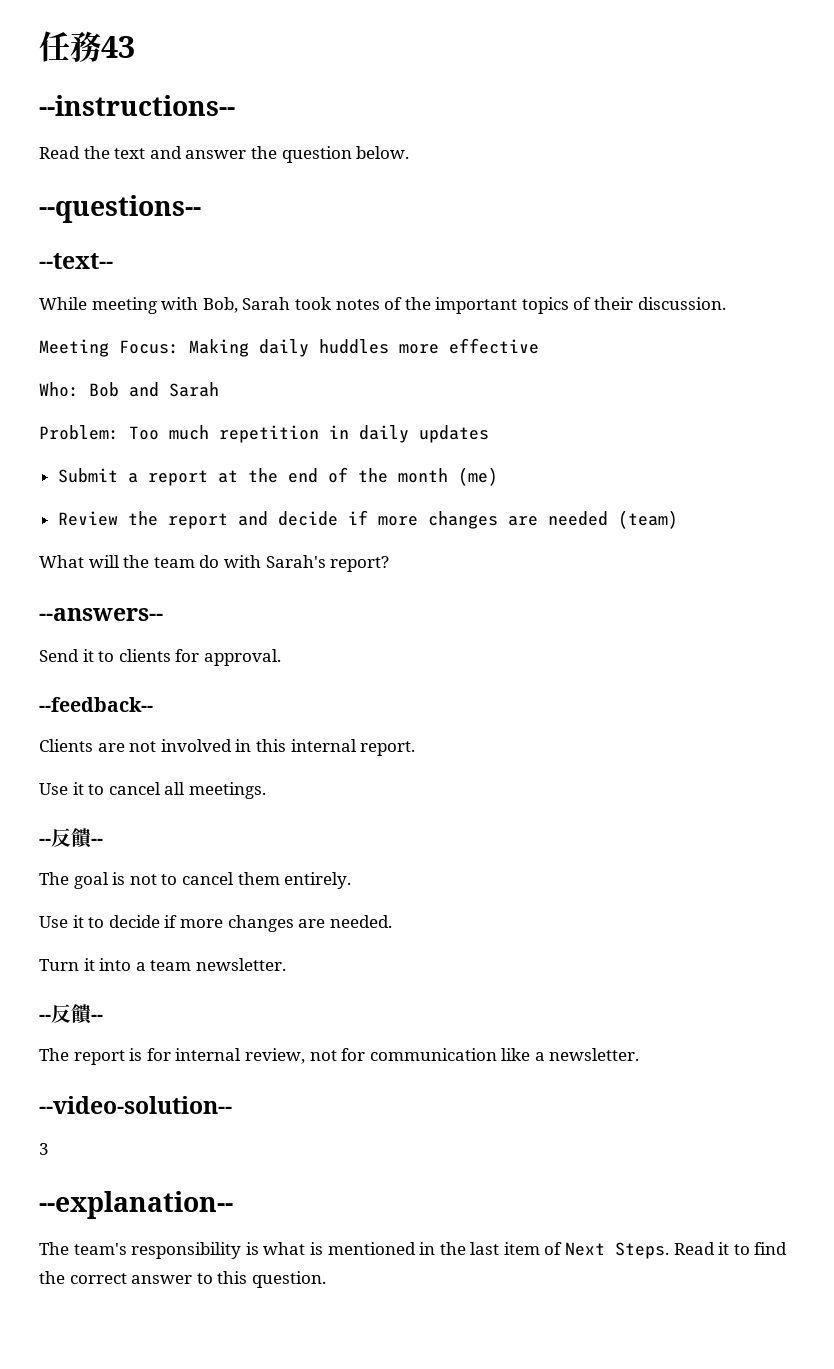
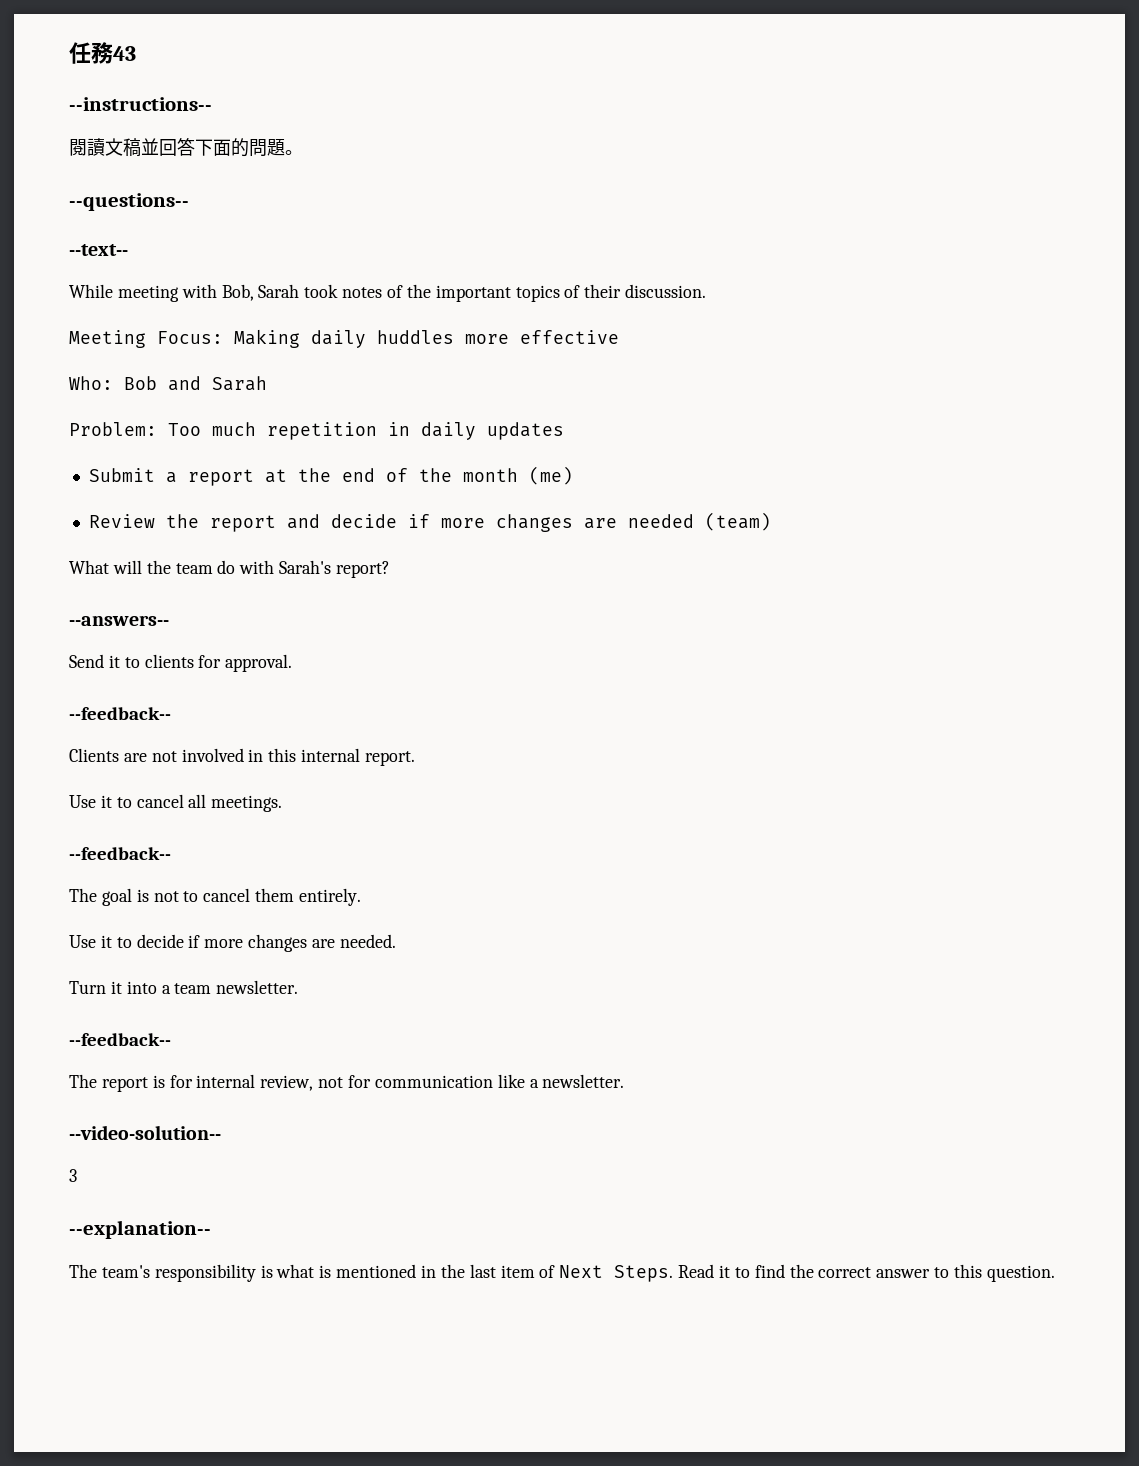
- Read the text and answer the question below.
+ 閱讀文稿並回答下面的問題。
  Use it to cancel all meetings.
- --反饋--
+ --feedback--
  Turn it into a team newsletter.
- --反饋--
+ --feedback--

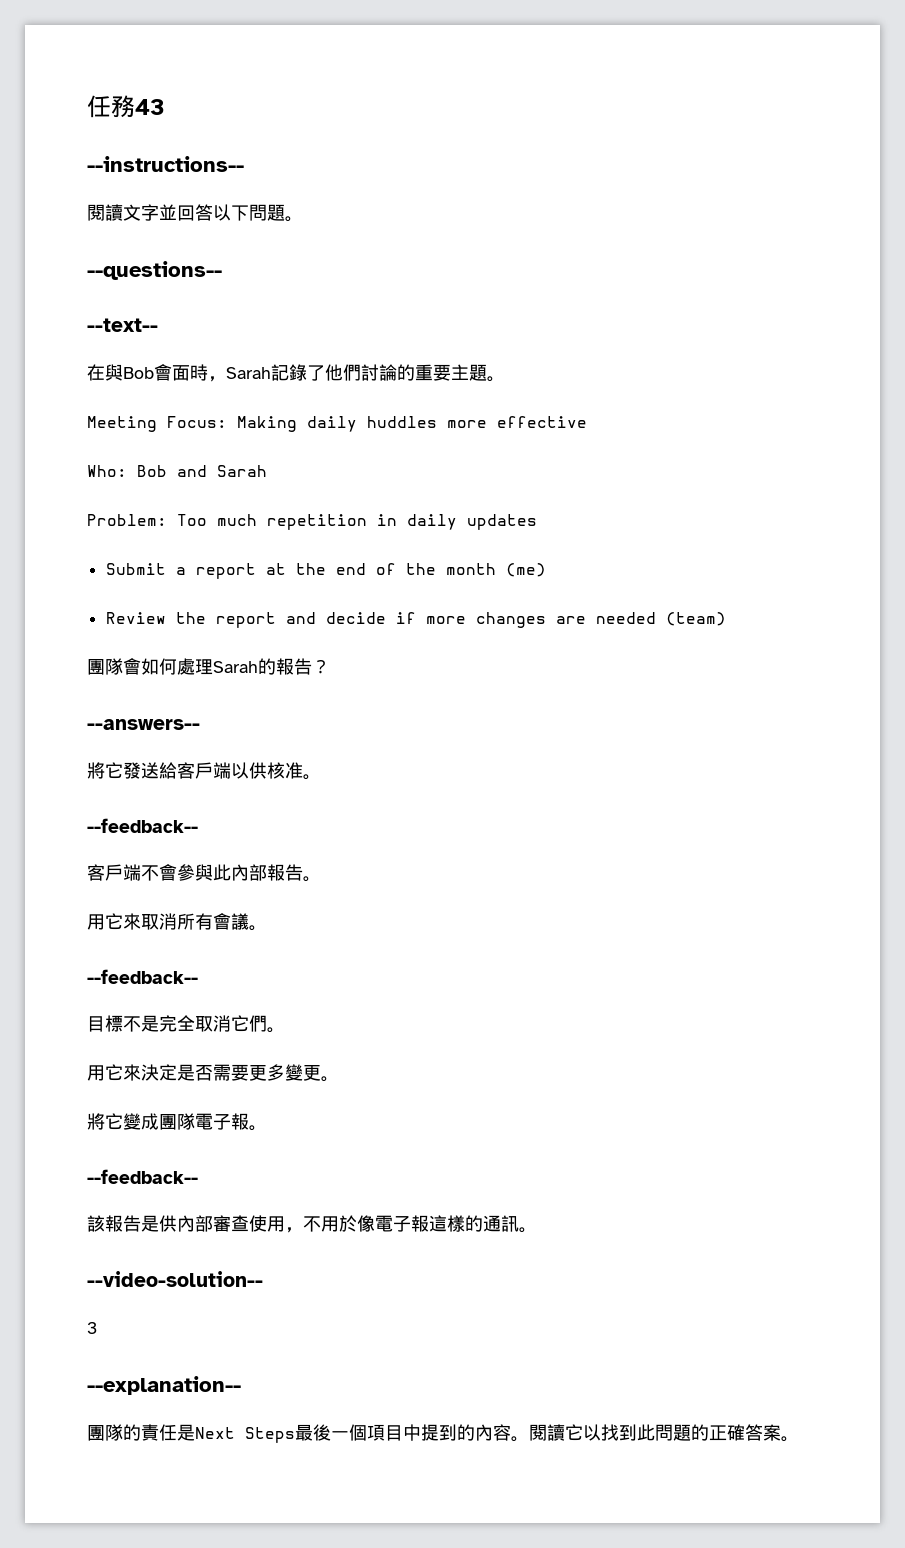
- 閱讀文稿並回答下面的問題。
+ 閱讀文字並回答以下問題。
- While meeting with Bob, Sarah took notes of the important topics of their discussion.
+ 在與Bob會面時，Sarah記錄了他們討論的重要主題。
- What will the team do with Sarah's report?
+ 團隊會如何處理Sarah的報告？
  --answers--
- Send it to clients for approval.
+ 將它發送給客戶端以供核准。
  --feedback--
- Clients are not involved in this internal report.
- Use it to cancel all meetings.
+ 客戶端不會參與此內部報告。
+ 用它來取消所有會議。
  --feedback--
- The goal is not to cancel them entirely.
- Use it to decide if more changes are needed.
- Turn it into a team newsletter.
+ 目標不是完全取消它們。
+ 用它來決定是否需要更多變更。
+ 將它變成團隊電子報。
  --feedback--
- The report is for internal review, not for communication like a newsletter.
+ 該報告是供內部審查使用，不用於像電子報這樣的通訊。
  --video-solution--
  3
  --explanation--
- The team's responsibility is what is mentioned in the last item of Next Steps. Read it to find the correct answer to this question.
+ 團隊的責任是Next Steps最後一個項目中提到的內容。閱讀它以找到此問題的正確答案。

